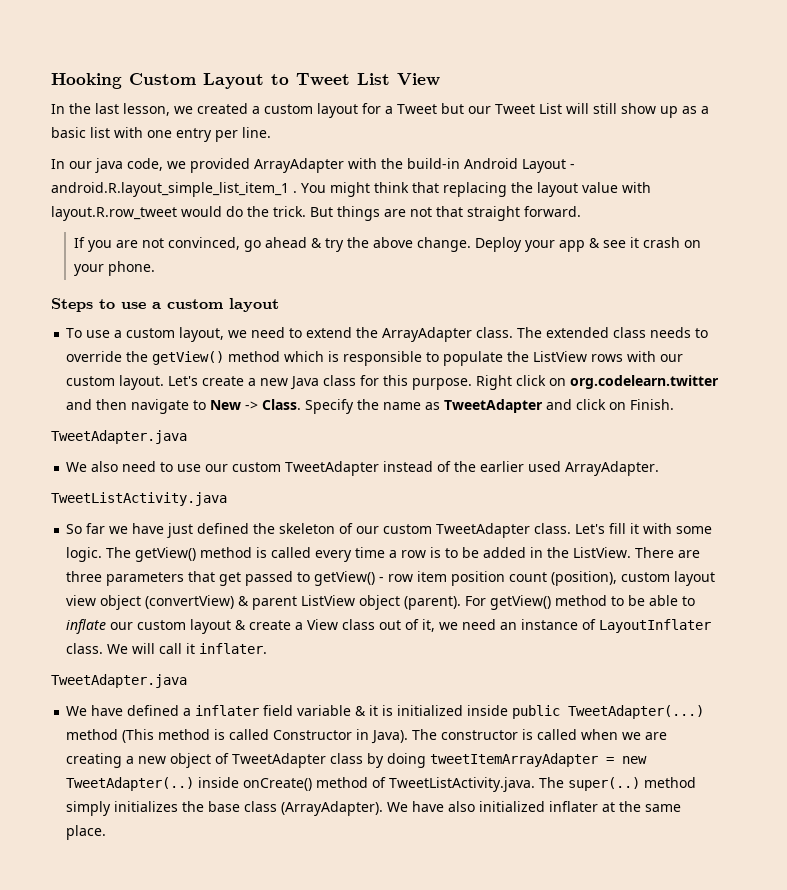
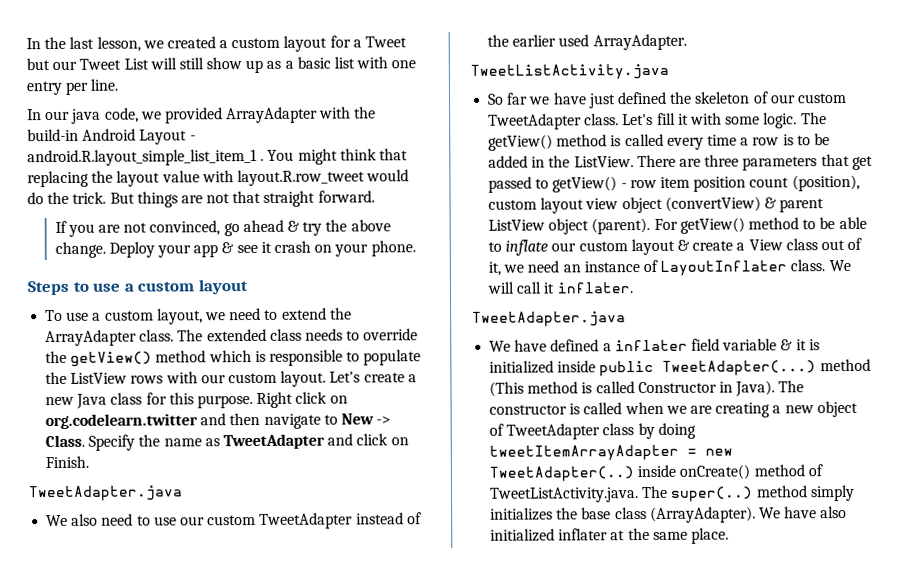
- Hooking Custom Layout to Tweet List View

